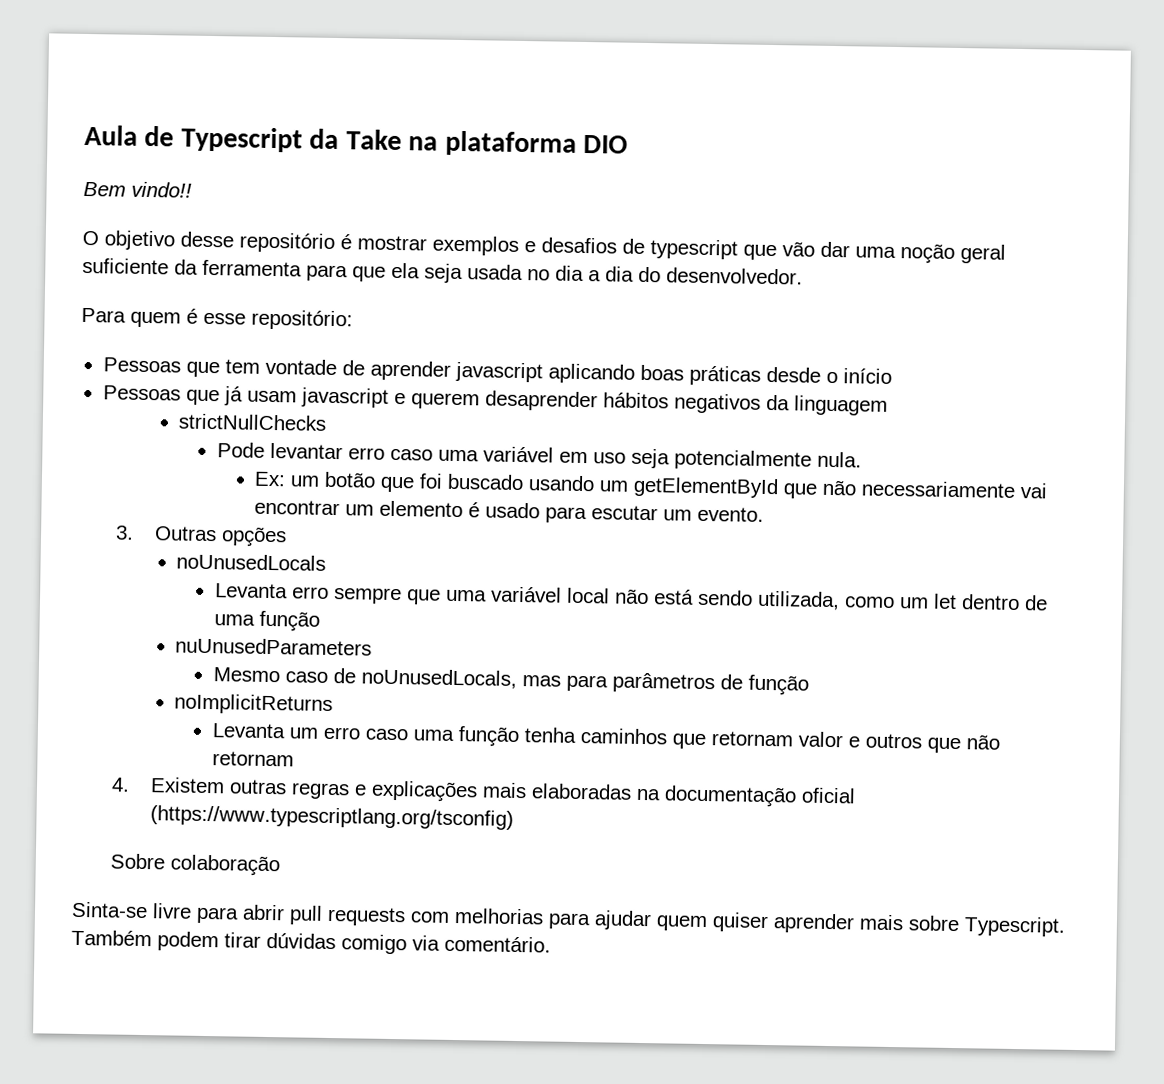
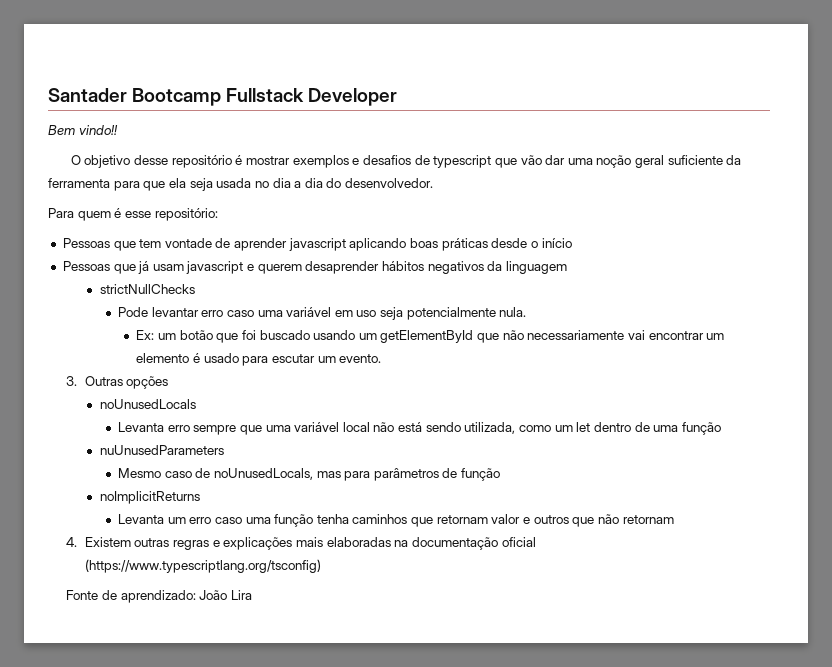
- Aula de Typescript da Take na plataforma DIO
+ Santader Bootcamp Fullstack Developer
- Sobre colaboração
- Sinta-se livre para abrir pull requests com melhorias para ajudar quem quiser aprender mais sobre Typescript. Também podem tirar dúvidas comigo via comentário.
+ Fonte de aprendizado: João Lira

